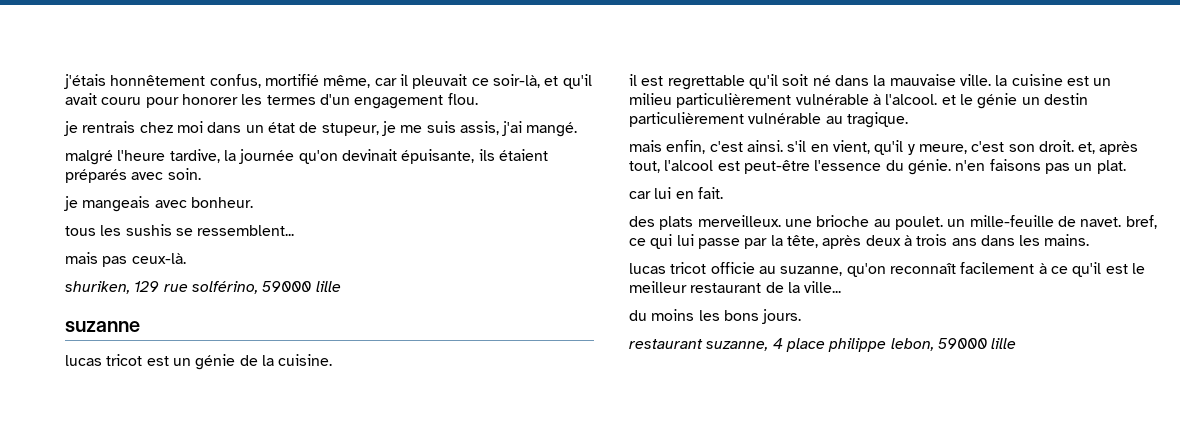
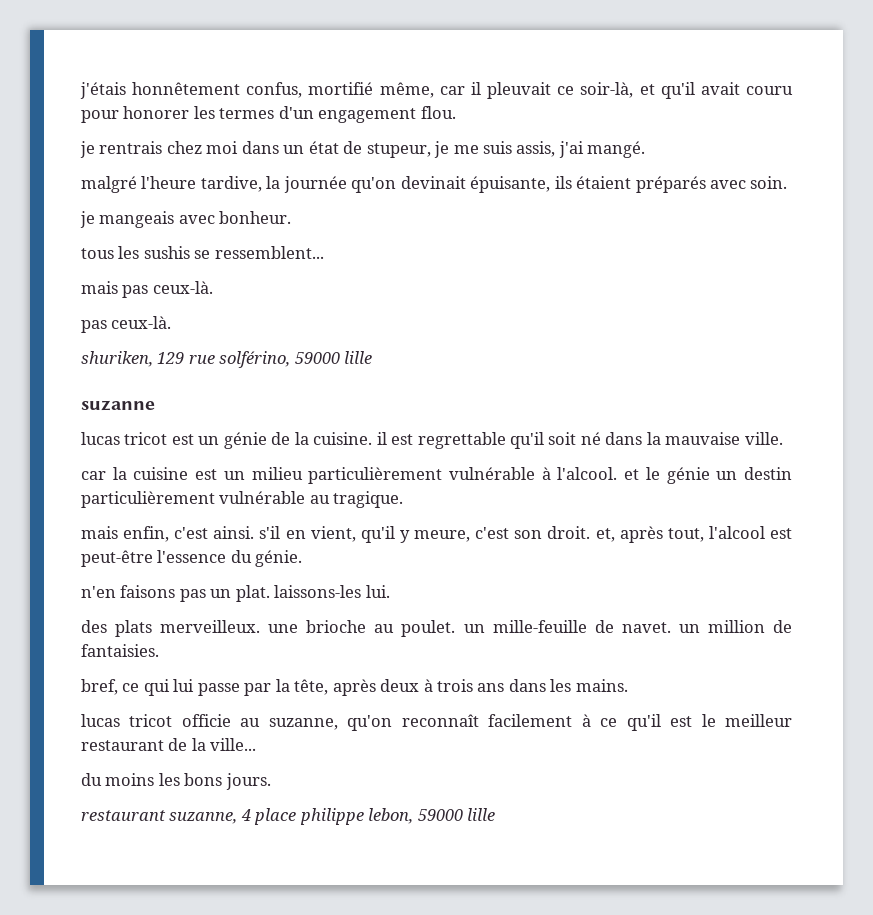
  mais pas ceux-là.
+ pas ceux-là.
- lucas tricot est un génie de la cuisine.
- il est regrettable qu'il soit né dans la mauvaise ville. la cuisine est un milieu particulièrement vulnérable à l'alcool. et le génie un destin particulièrement vulnérable au tragique.
+ lucas tricot est un génie de la cuisine. il est regrettable qu'il soit né dans la mauvaise ville.
+ car la cuisine est un milieu particulièrement vulnérable à l'alcool. et le génie un destin particulièrement vulnérable au tragique.
- mais enfin, c'est ainsi. s'il en vient, qu'il y meure, c'est son droit. et, après tout, l'alcool est peut-être l'essence du génie. n'en faisons pas un plat.
- car lui en fait.
+ mais enfin, c'est ainsi. s'il en vient, qu'il y meure, c'est son droit. et, après tout, l'alcool est peut-être l'essence du génie.
+ n'en faisons pas un plat. laissons-les lui.
- des plats merveilleux. une brioche au poulet. un mille-feuille de navet. bref, ce qui lui passe par la tête, après deux à trois ans dans les mains.
+ des plats merveilleux. une brioche au poulet. un mille-feuille de navet. un million de fantaisies.
+ bref, ce qui lui passe par la tête, après deux à trois ans dans les mains.

